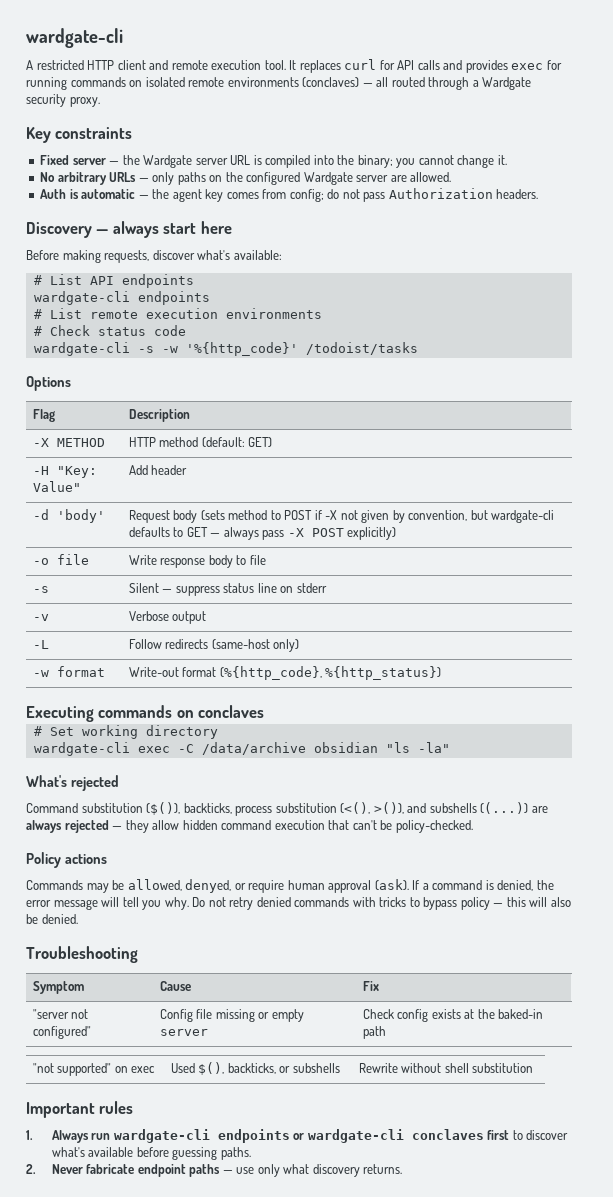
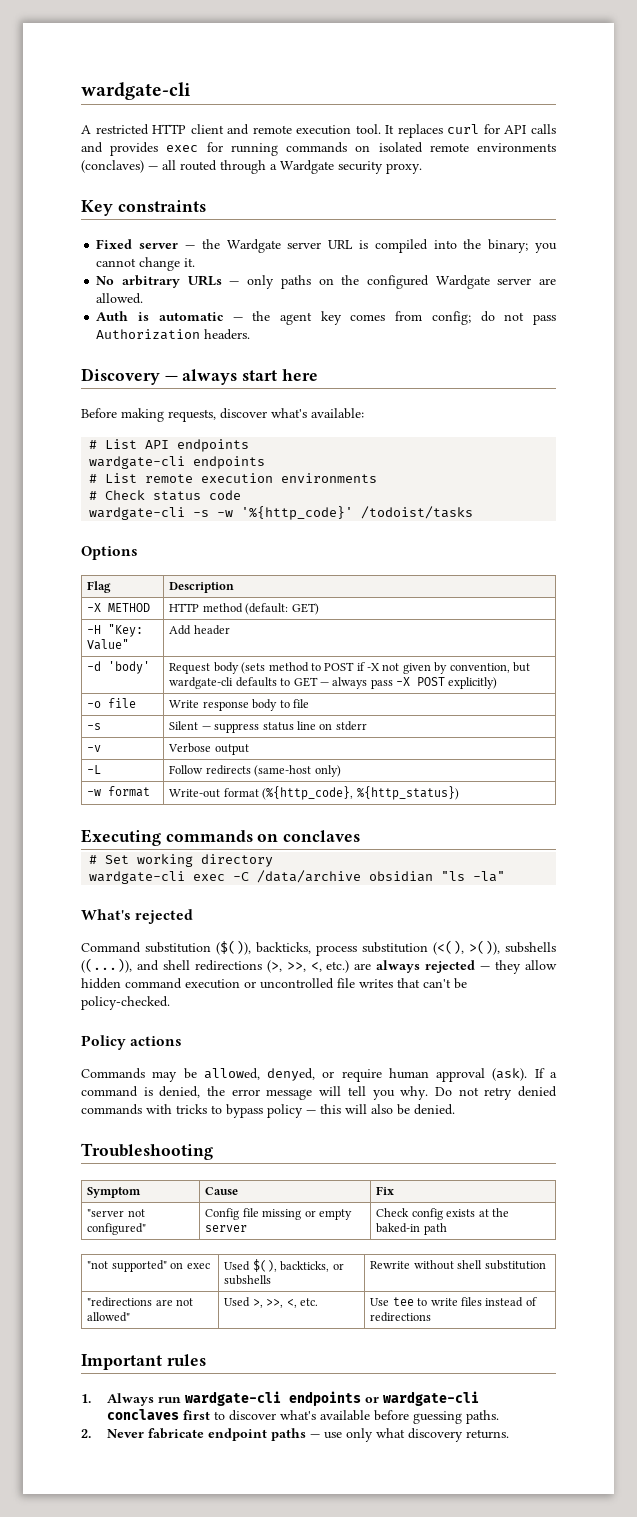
- Command substitution ($()), backticks, process substitution (<(), >()), and subshells ((...)) are always rejected — they allow hidden command execution that can't be policy-checked.
+ Command substitution ($()), backticks, process substitution (<(), >()), subshells ((...)), and shell redirections (>, >>, <, etc.) are always rejected — they allow hidden command execution or uncontrolled file writes that can't be policy-checked.
+ "redirections are not allowed" | Used >, >>, <, etc. | Use tee to write files instead of redirections

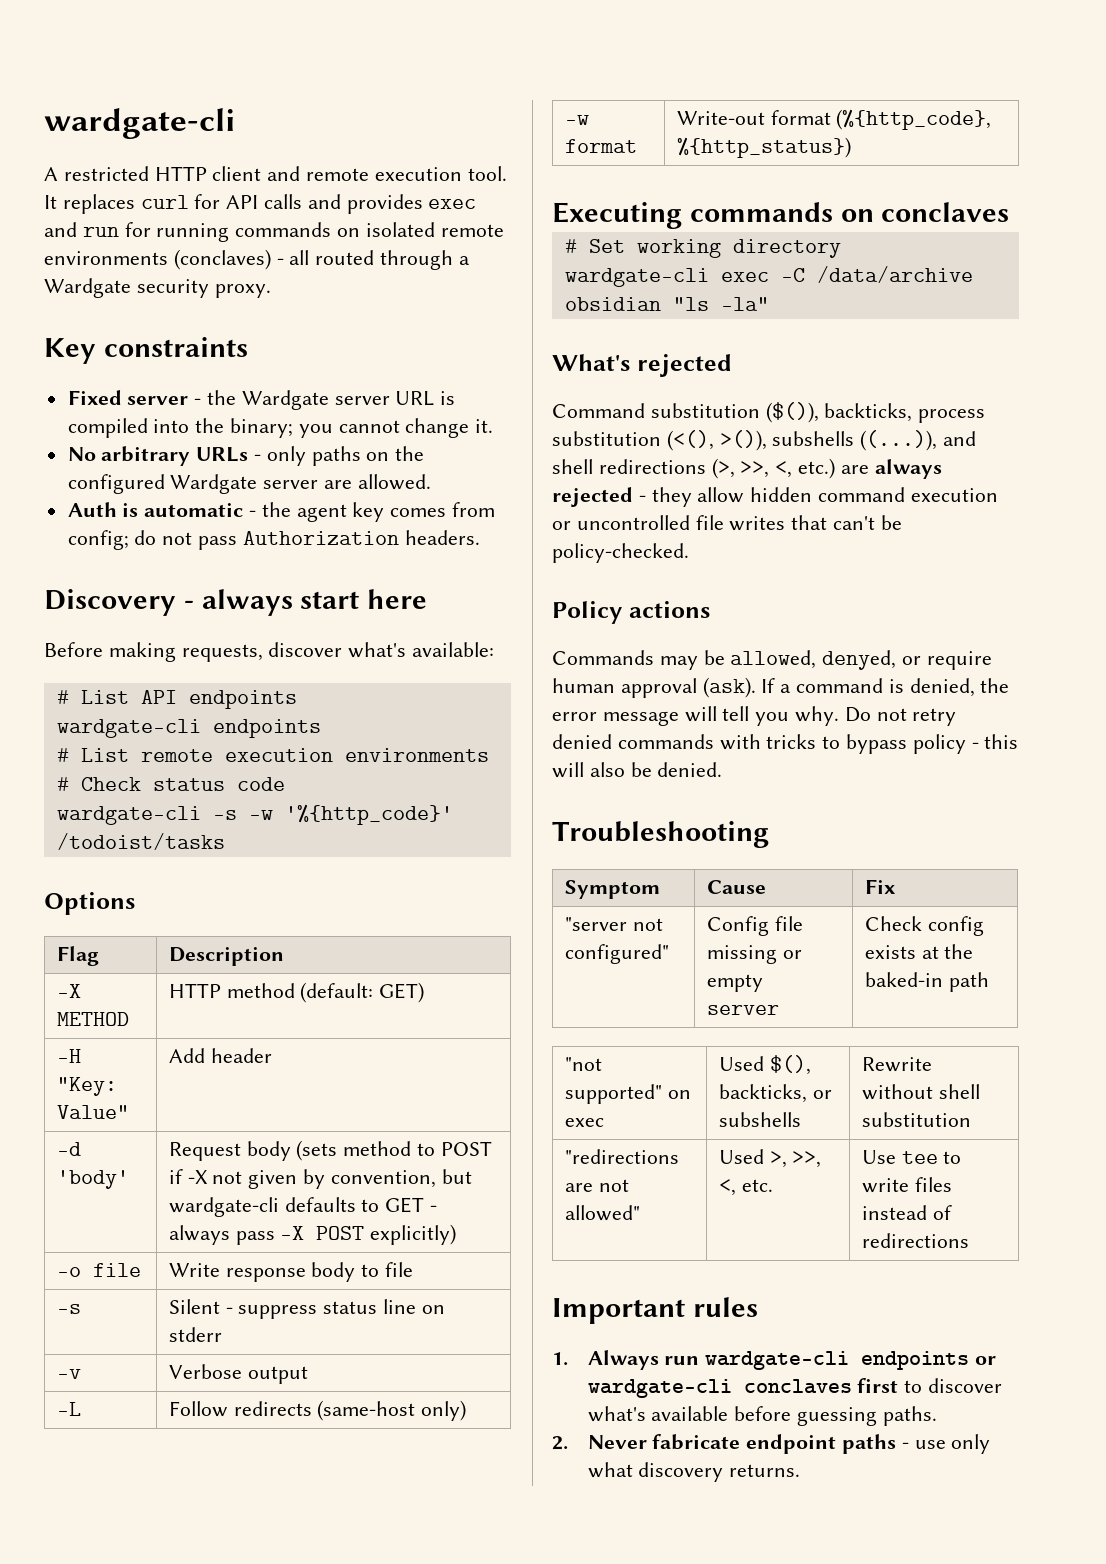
- It replaces curl for API calls and provides exec for running commands on isolated remote environments (conclaves) — all routed through a Wardgate security proxy.
+ It replaces curl for API calls and provides exec and run for running commands on isolated remote environments (conclaves) - all routed through a Wardgate security proxy.
- Fixed server — the Wardgate server URL is compiled into the binary; you cannot change it.
+ Fixed server - the Wardgate server URL is compiled into the binary; you cannot change it.
- No arbitrary URLs — only paths on the configured Wardgate server are allowed.
+ No arbitrary URLs - only paths on the configured Wardgate server are allowed.
- Auth is automatic — the agent key comes from config; do not pass Authorization headers.
+ Auth is automatic - the agent key comes from config; do not pass Authorization headers.
- Discovery — always start here
+ Discovery - always start here
- -d 'body' | Request body (sets method to POST if -X not given by convention, but wardgate-cli defaults to GET — always pass -X POST explicitly)
+ -d 'body' | Request body (sets method to POST if -X not given by convention, but wardgate-cli defaults to GET - always pass -X POST explicitly)
- -s | Silent — suppress status line on stderr
+ -s | Silent - suppress status line on stderr
- Command substitution ($()), backticks, process substitution (<(), >()), subshells ((...)), and shell redirections (>, >>, <, etc.) are always rejected — they allow hidden command execution or uncontrolled file writes that can't be policy-checked.
+ Command substitution ($()), backticks, process substitution (<(), >()), subshells ((...)), and shell redirections (>, >>, <, etc.) are always rejected - they allow hidden command execution or uncontrolled file writes that can't be policy-checked.
- Do not retry denied commands with tricks to bypass policy — this will also be denied.
+ Do not retry denied commands with tricks to bypass policy - this will also be denied.
- 2. Never fabricate endpoint paths — use only what discovery returns.
+ 2. Never fabricate endpoint paths - use only what discovery returns.

